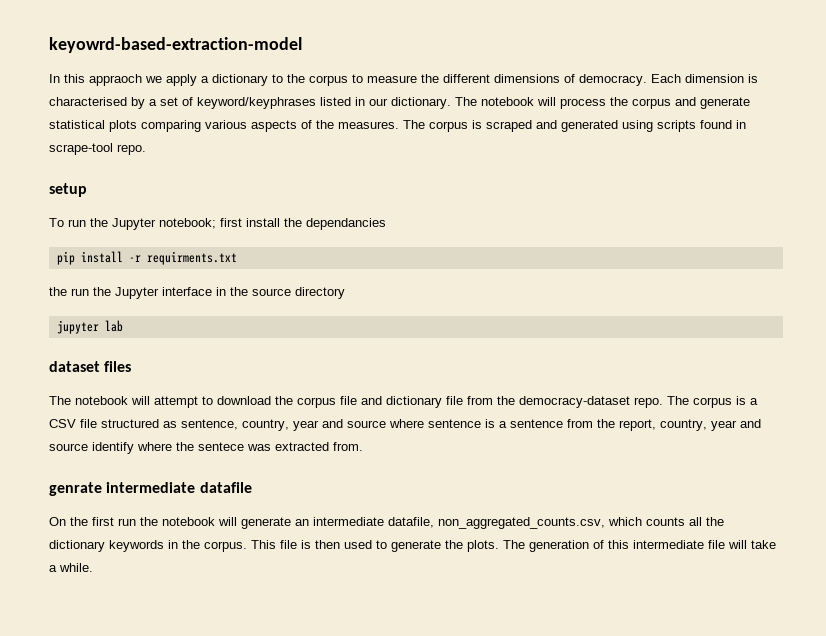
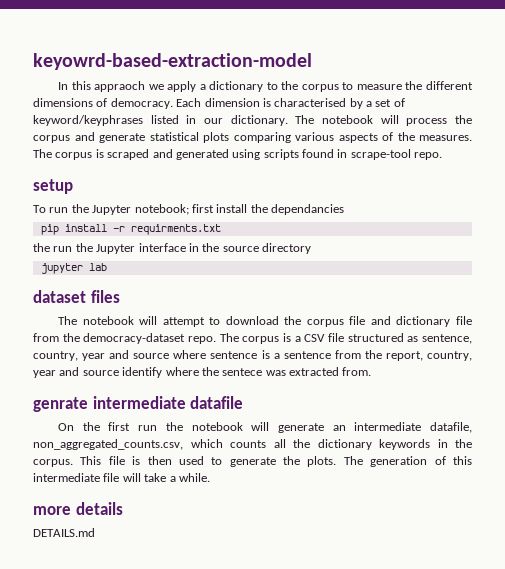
+ more details
+ DETAILS.md

